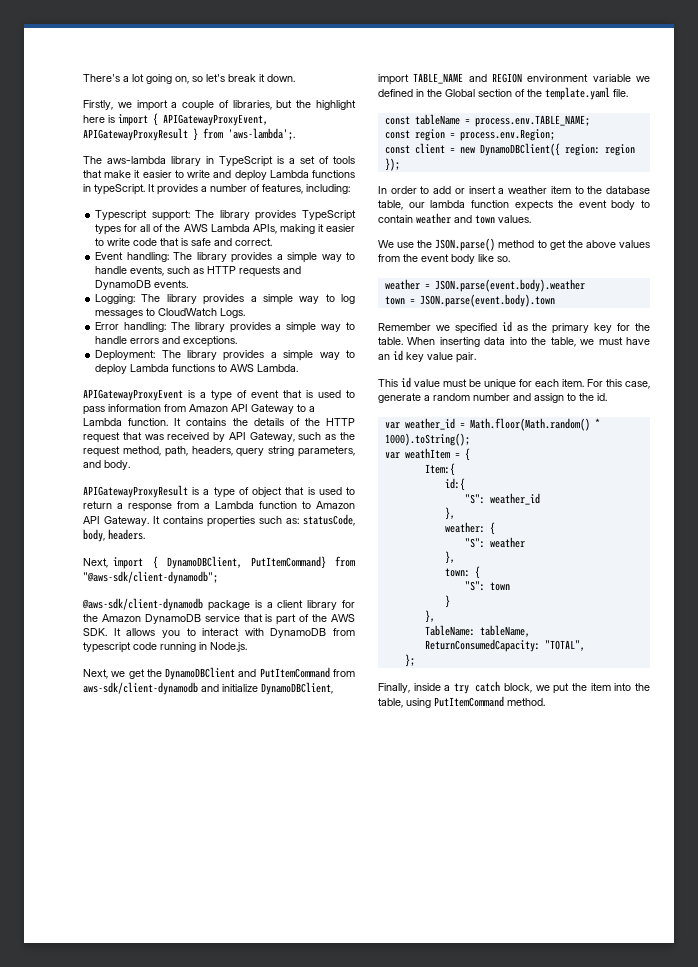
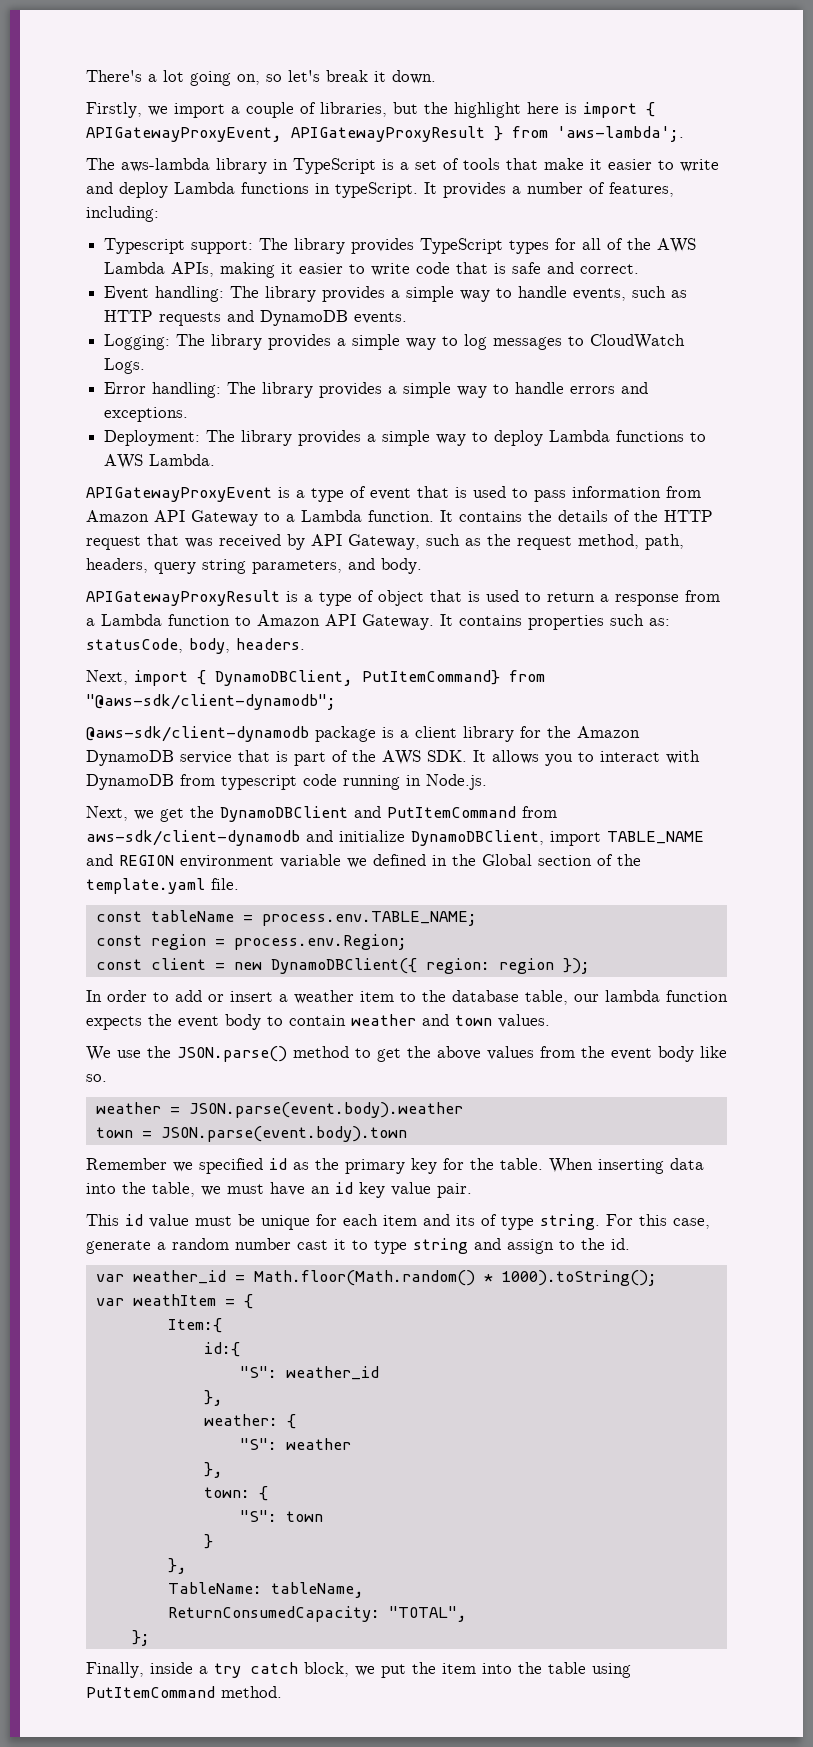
- This id value must be unique for each item.
+ This id value must be unique for each item and its of type string.
- For this case, generate a random number and assign to the id.
+ For this case, generate a random number cast it to type string and assign to the id.
- Finally, inside a try catch block, we put the item into the table, using PutItemCommand method.
+ Finally, inside a try catch block, we put the item into the table using PutItemCommand method.

